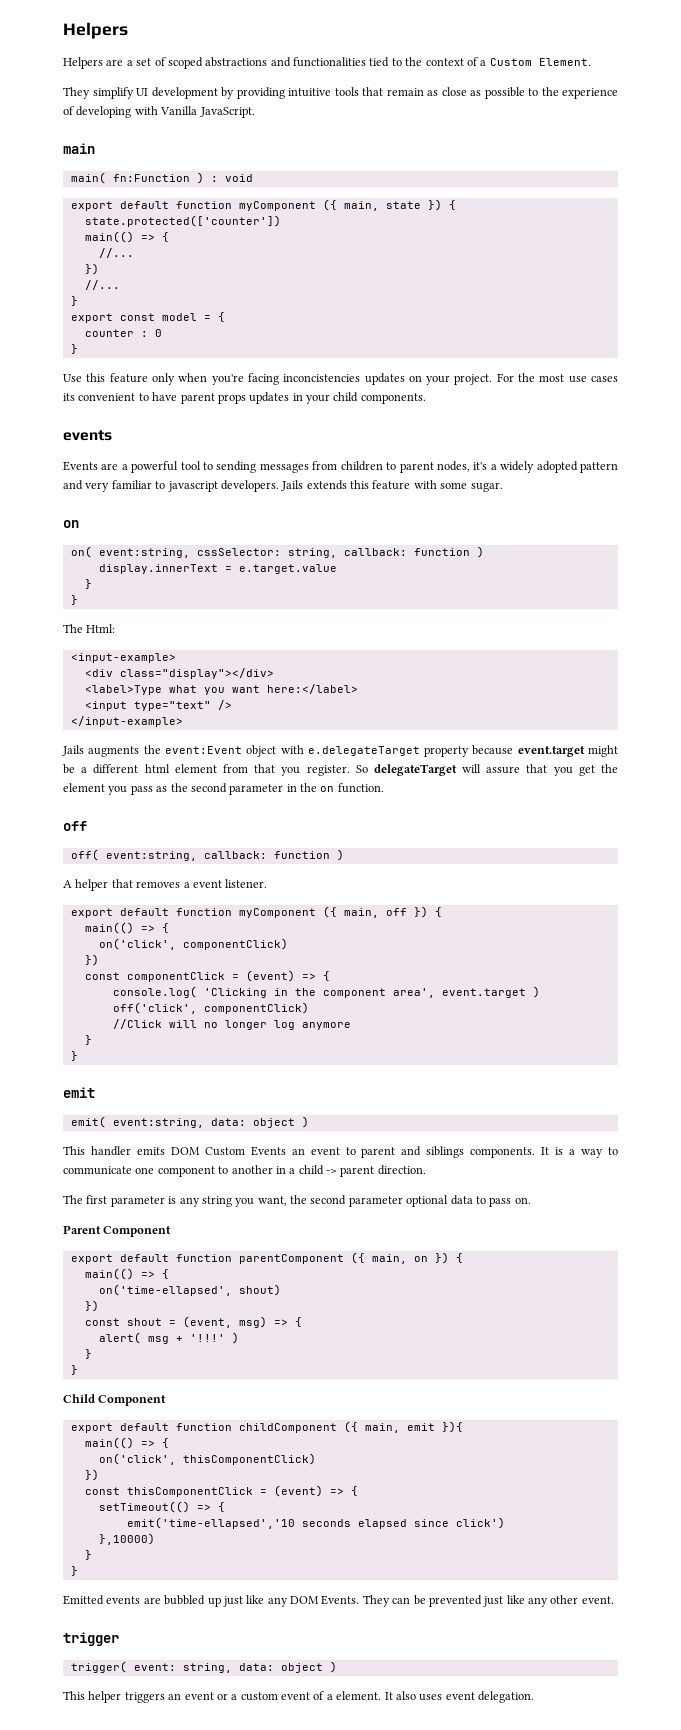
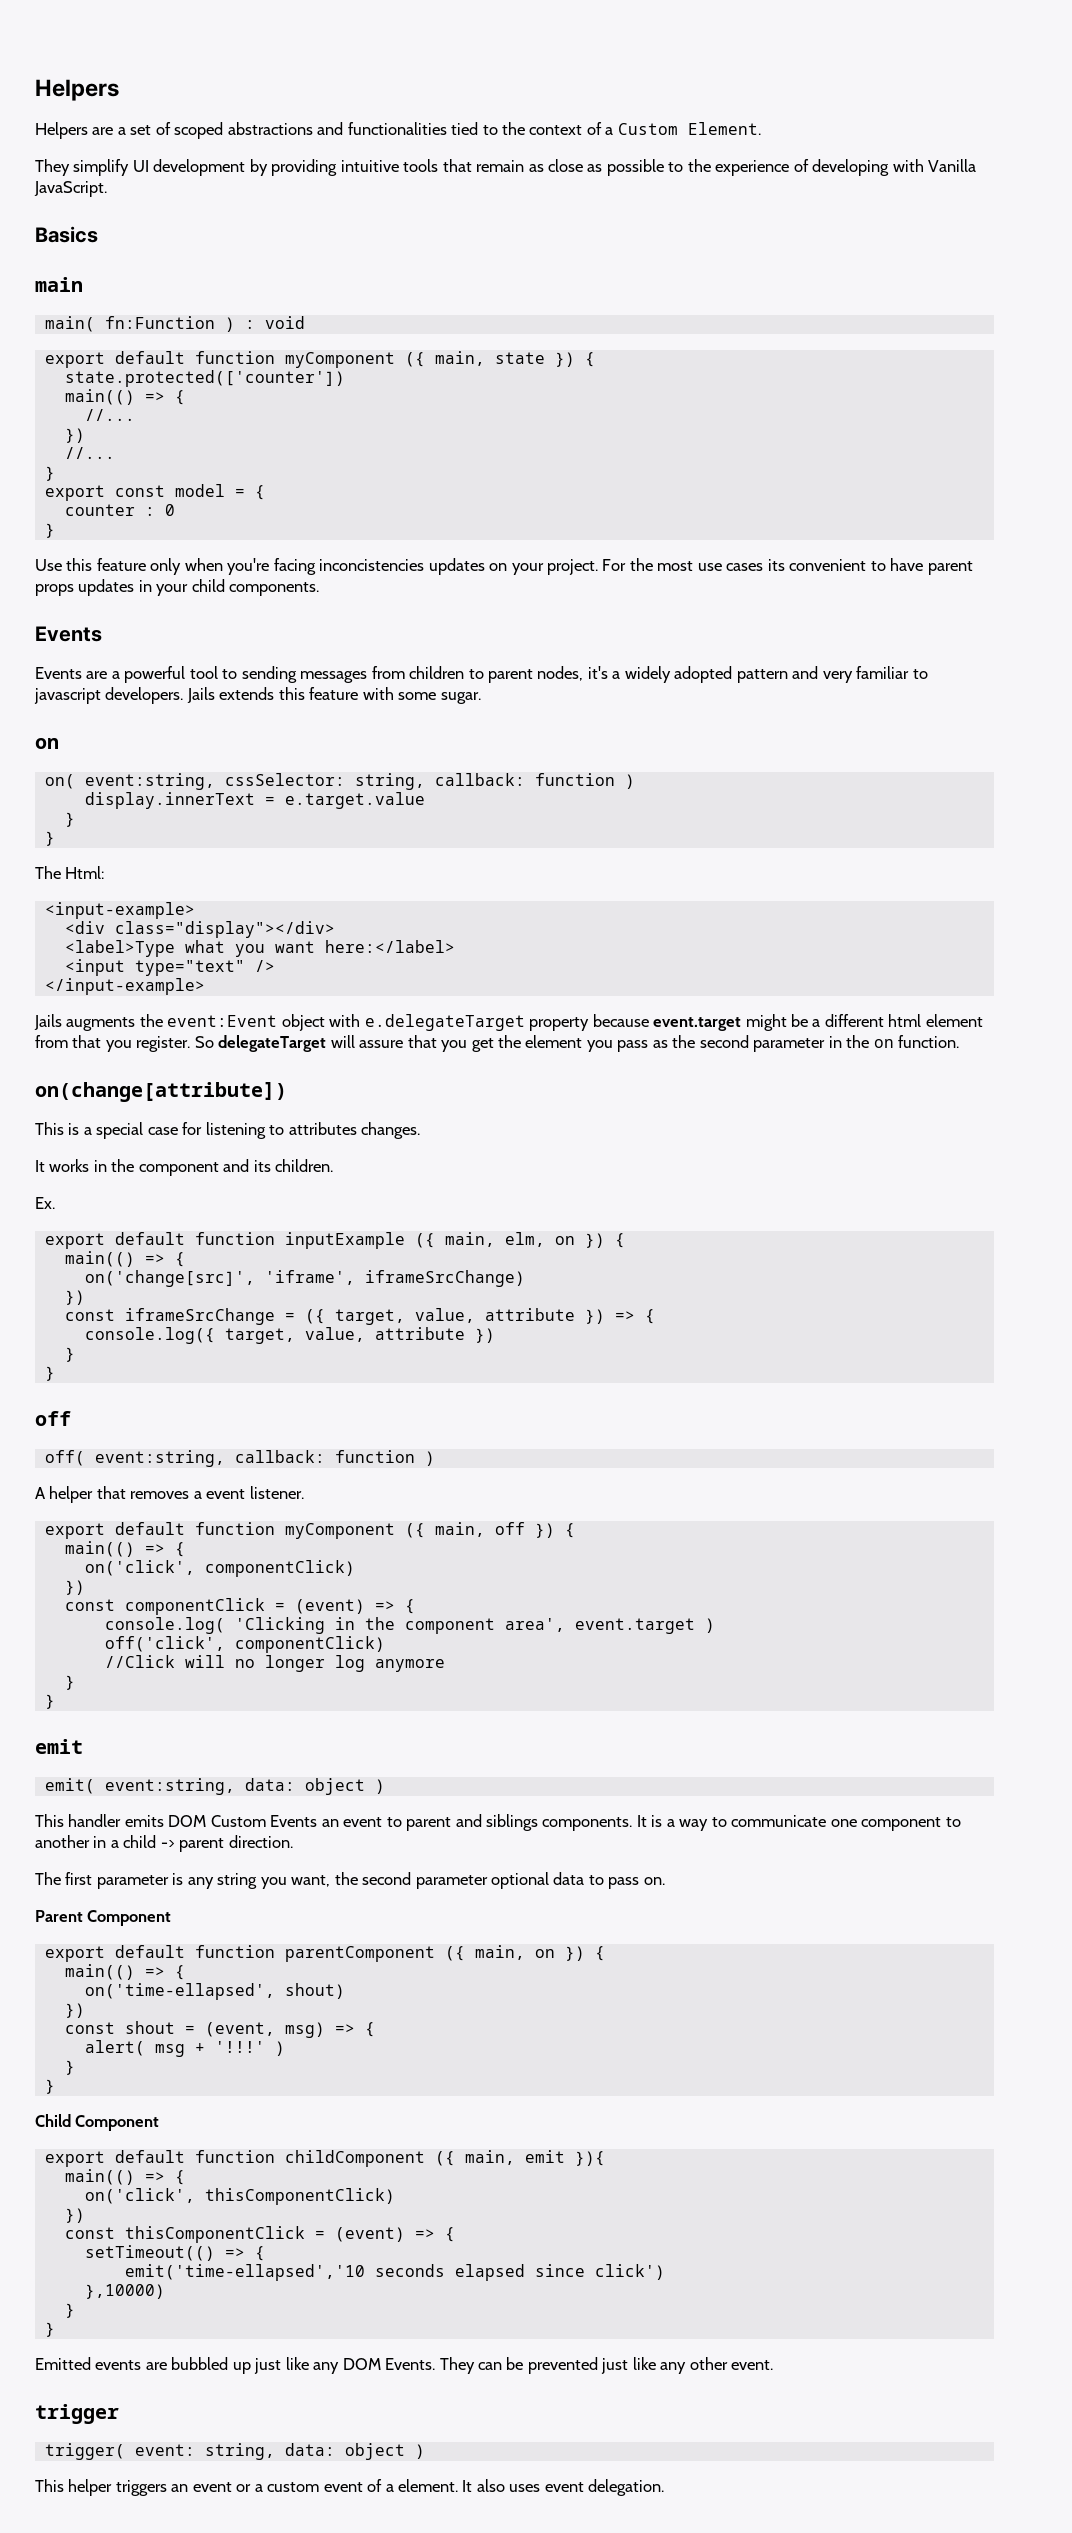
+ Basics
  For the most use cases its convenient to have parent props updates in your child components.
- events
+ Events
+ on(change[attribute])
+ This is a special case for listening to attributes changes.
+ It works in the component and its children.
+ Ex.
+ export default function inputExample ({ main, elm, on }) {
+ main(() => {
+ on('change[src]', 'iframe', iframeSrcChange)
+ })
+ const iframeSrcChange = ({ target, value, attribute }) => {
+ console.log({ target, value, attribute })
+ }
+ }

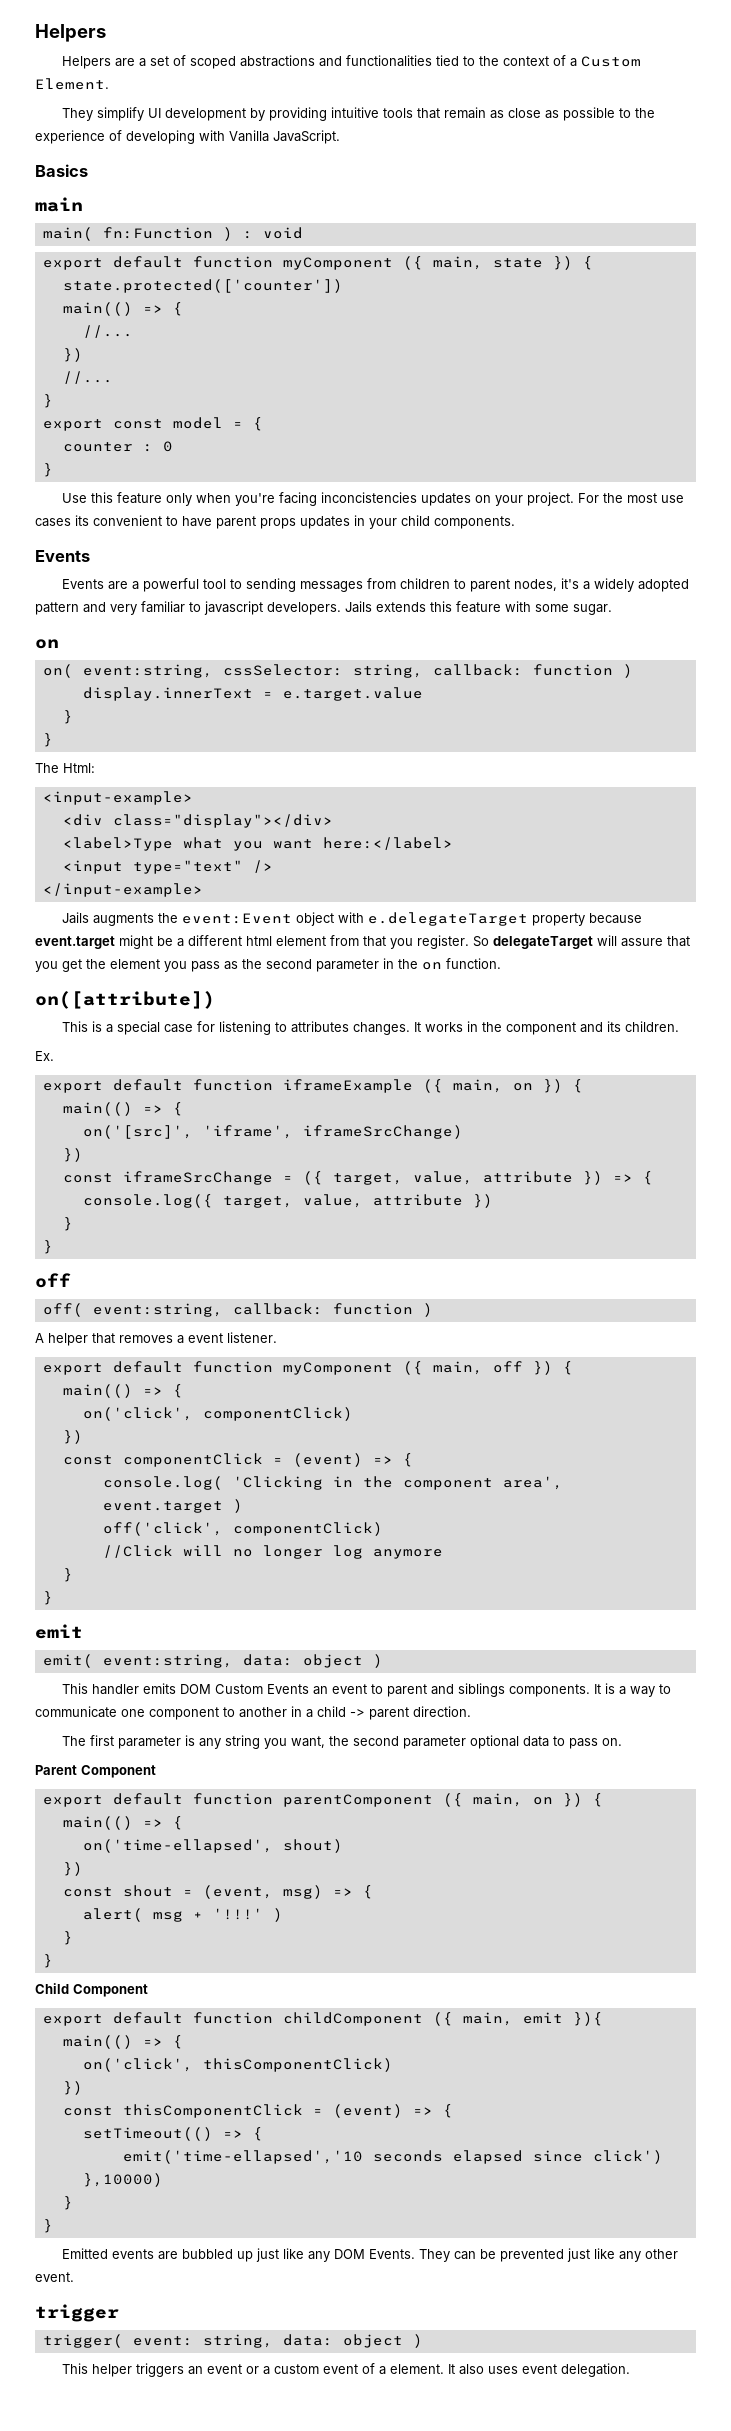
- on(change[attribute])
+ on([attribute])
- This is a special case for listening to attributes changes.
- It works in the component and its children.
+ This is a special case for listening to attributes changes. It works in the component and its children.
- export default function inputExample ({ main, elm, on }) {
+ export default function iframeExample ({ main, on }) {
  main(() => {
- on('change[src]', 'iframe', iframeSrcChange)
+ on('[src]', 'iframe', iframeSrcChange)

